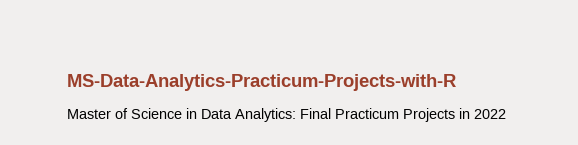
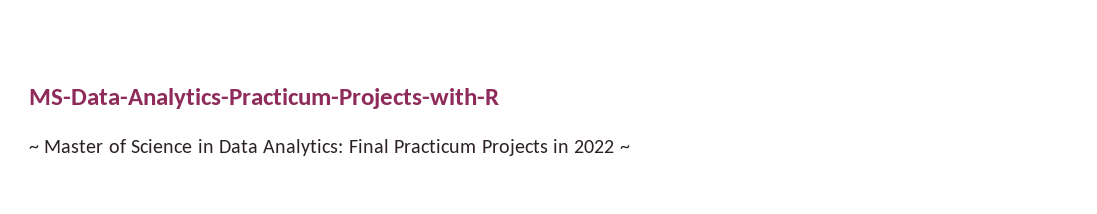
- Master of Science in Data Analytics: Final Practicum Projects in 2022
+ ~ Master of Science in Data Analytics: Final Practicum Projects in 2022 ~

